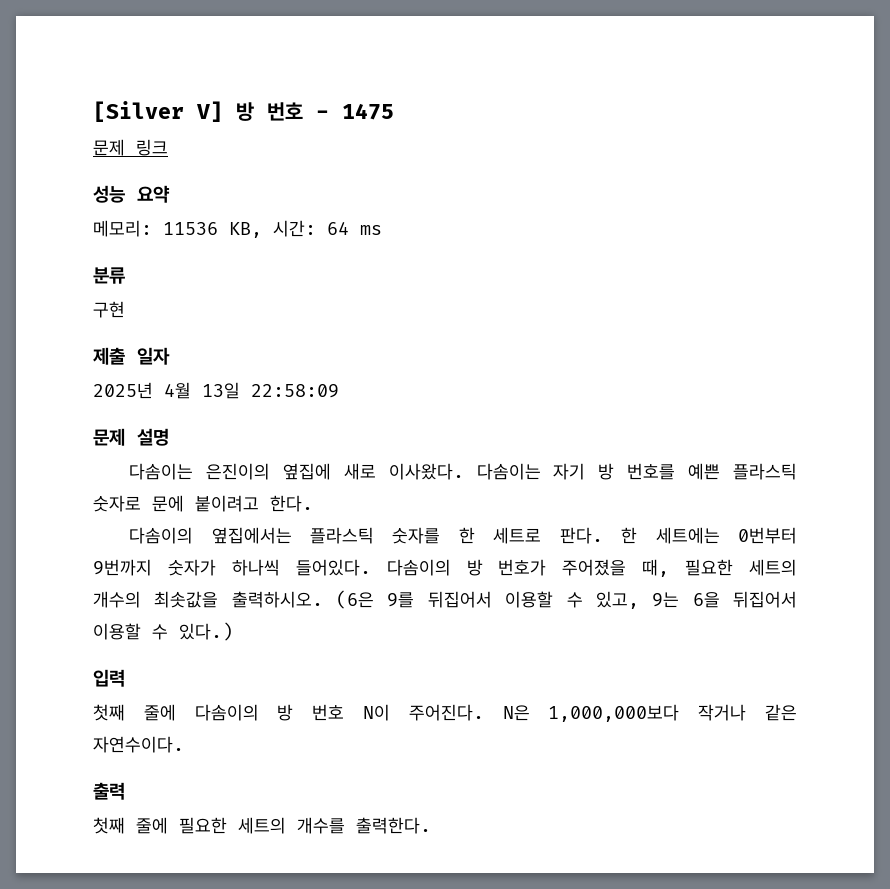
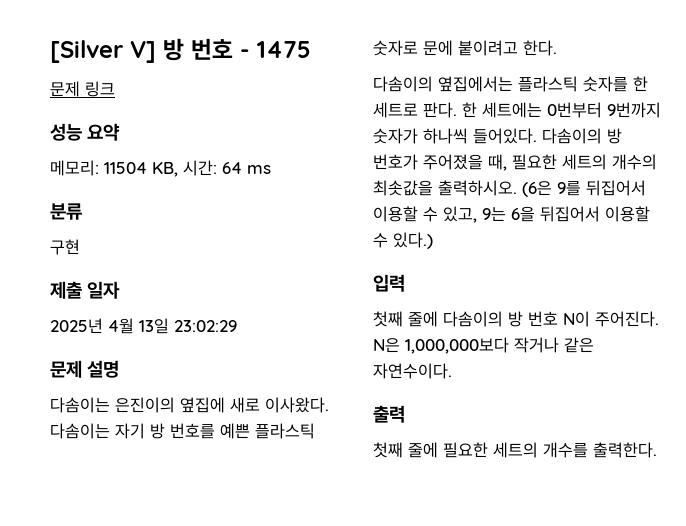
- 메모리: 11536 KB, 시간: 64 ms
+ 메모리: 11504 KB, 시간: 64 ms
- 2025년 4월 13일 22:58:09
+ 2025년 4월 13일 23:02:29

